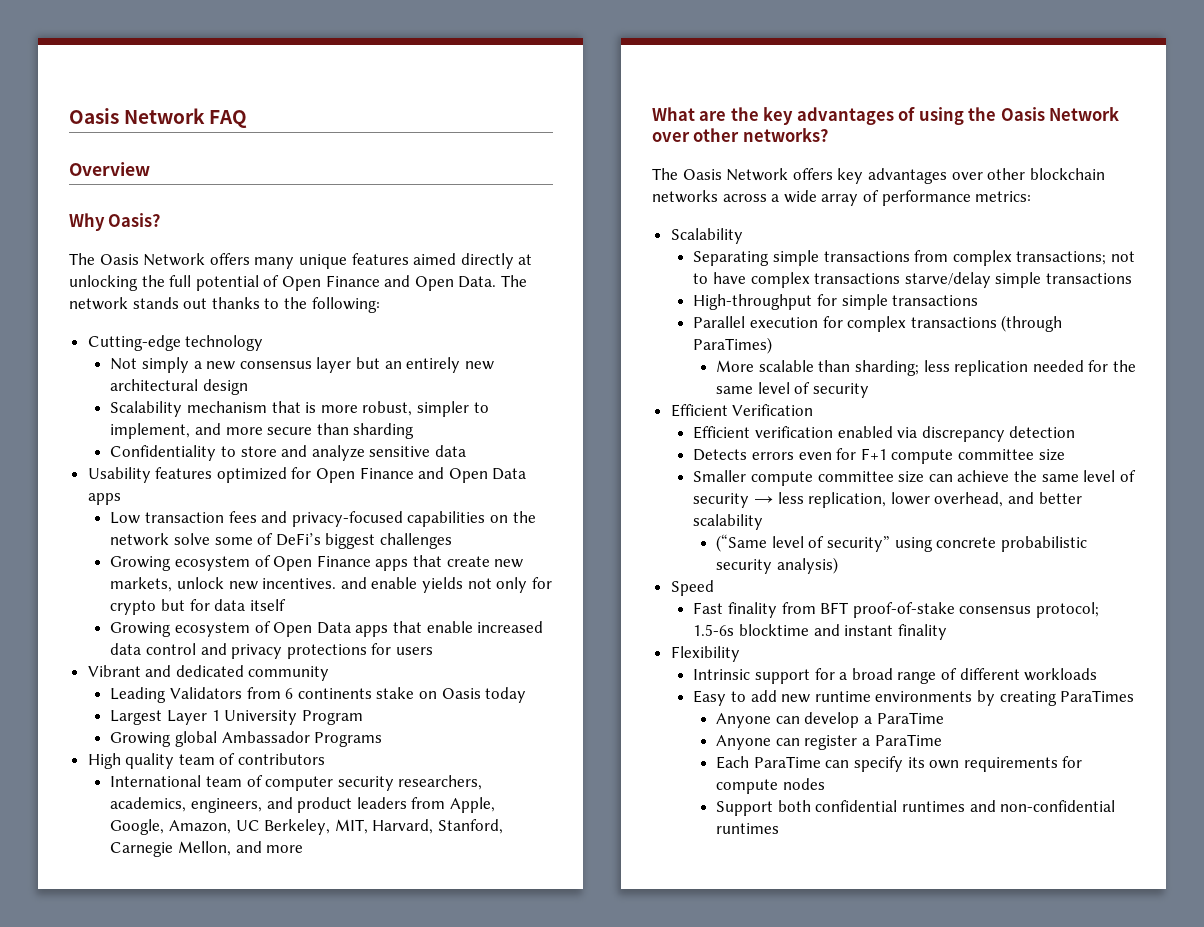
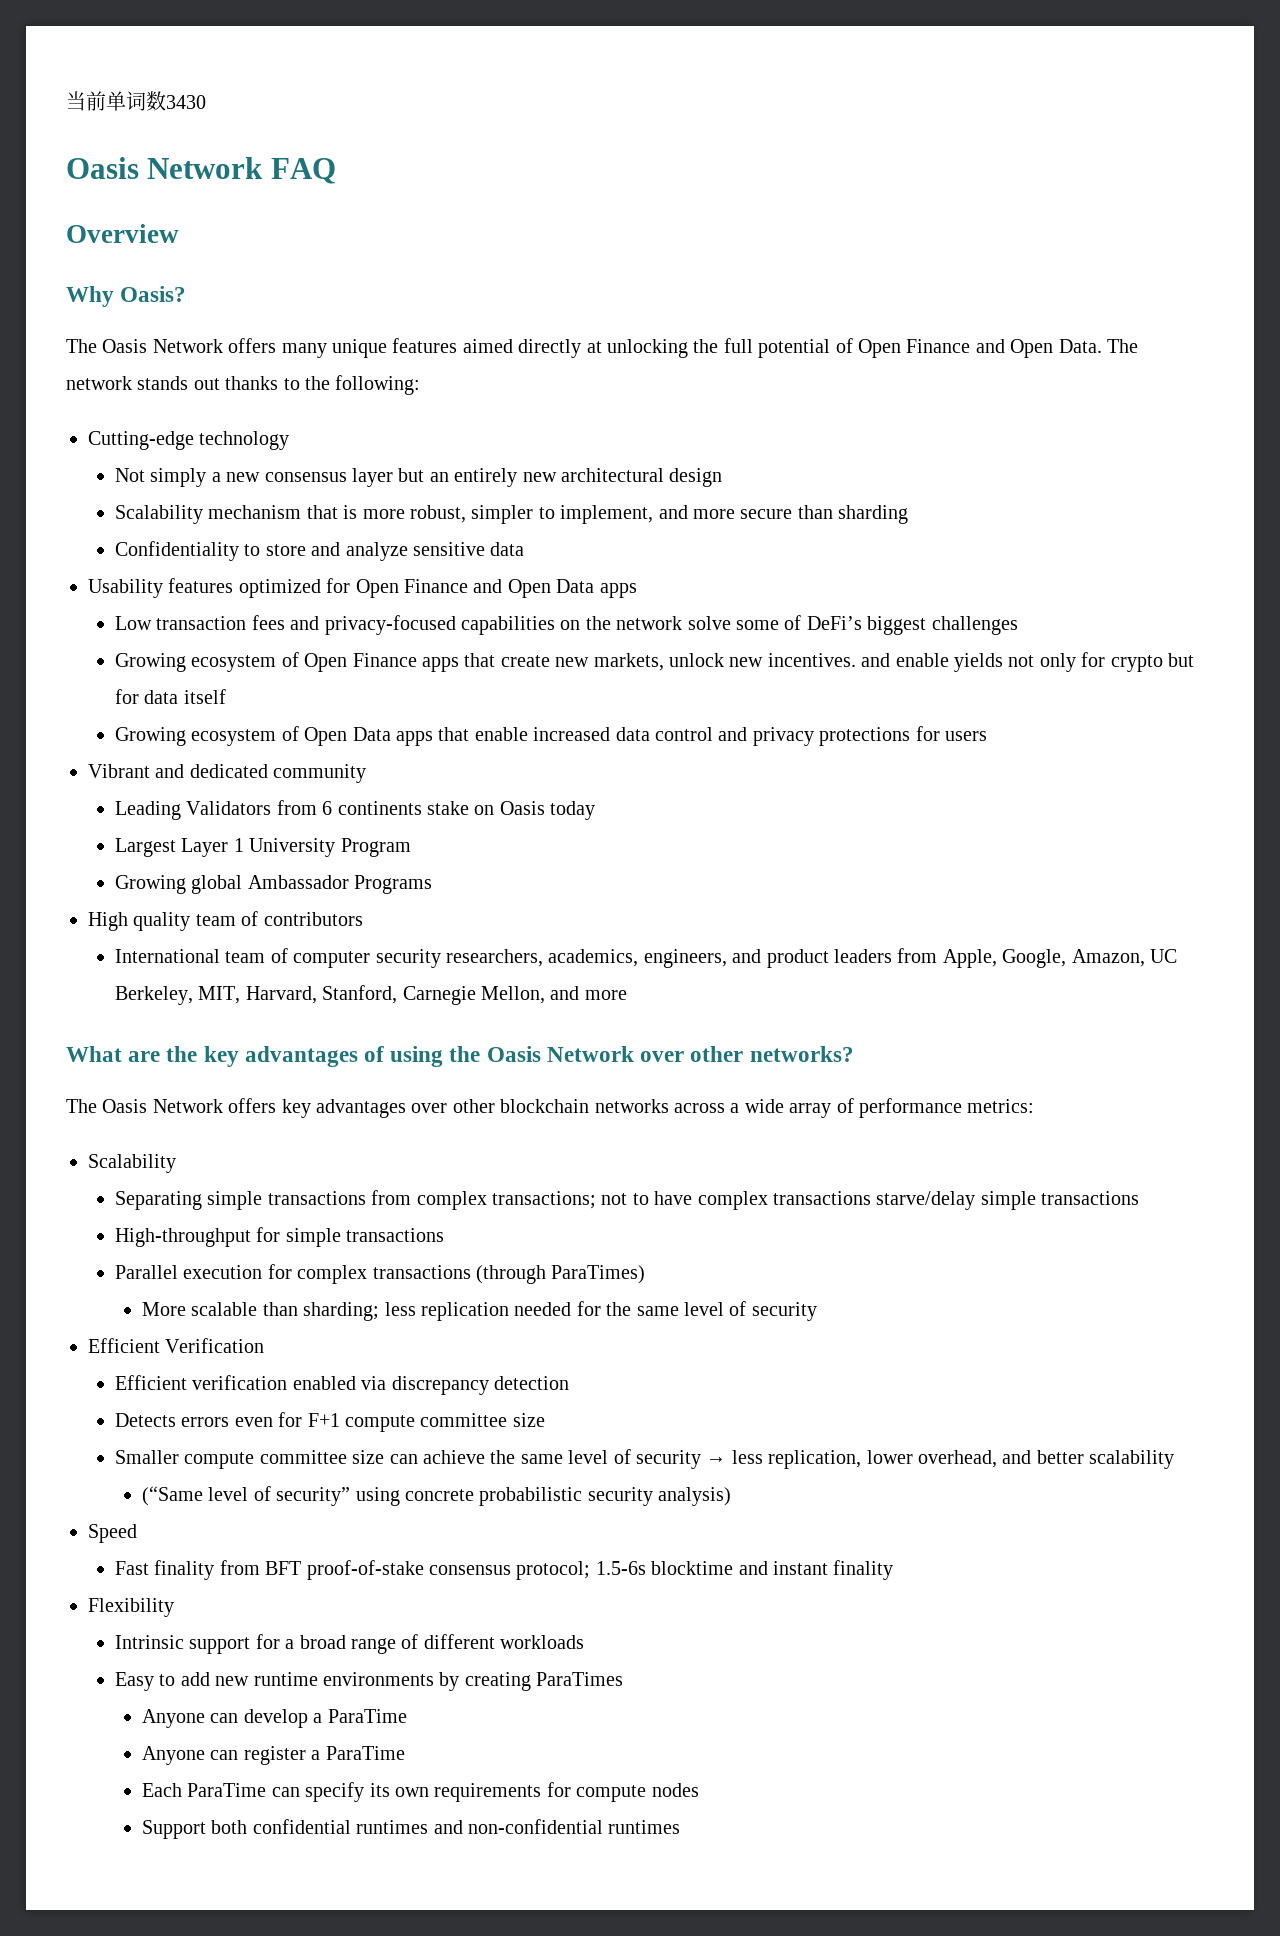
+ 当前单词数3430

